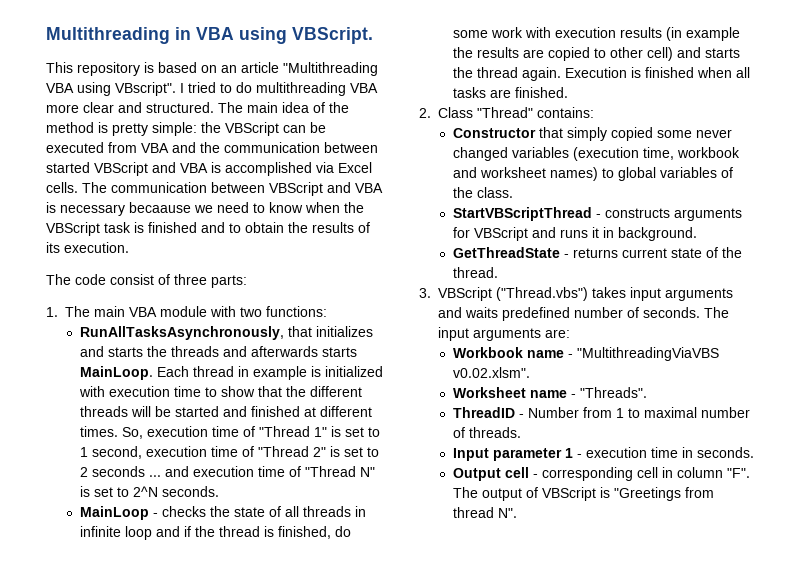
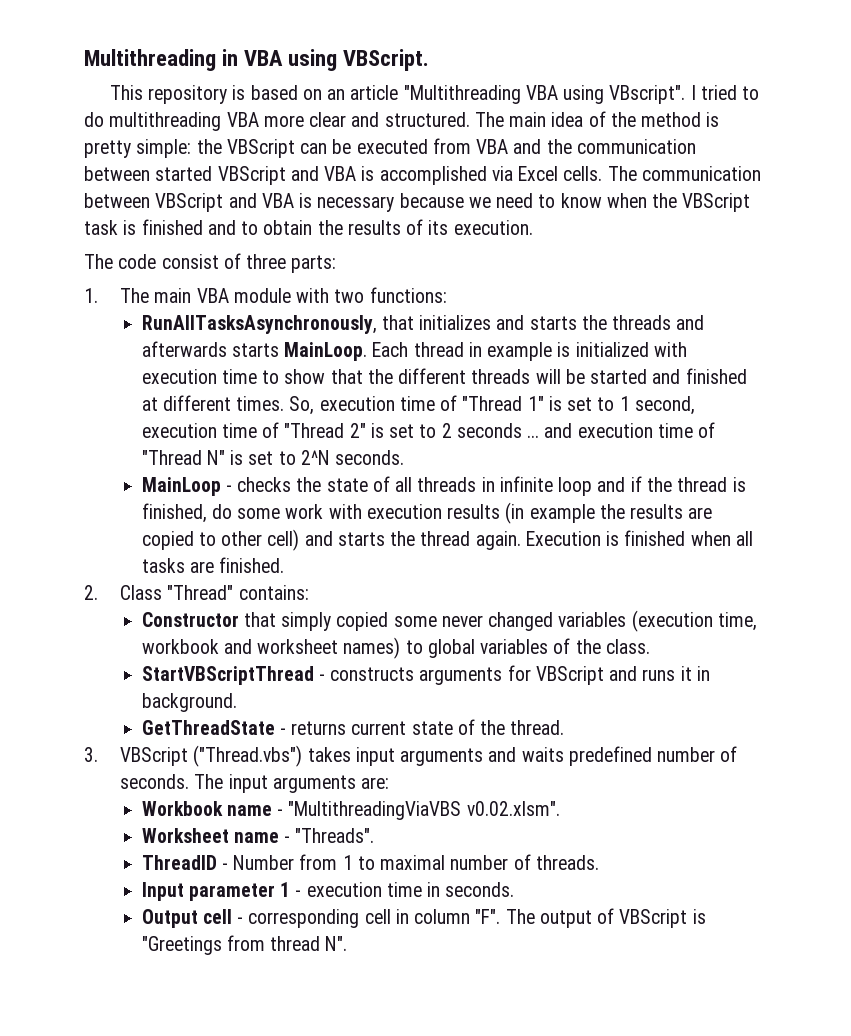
- The communication between VBScript and VBA is necessary becaause we need to know when the VBScript task is finished and to obtain the results of its execution.
+ The communication between VBScript and VBA is necessary because we need to know when the VBScript task is finished and to obtain the results of its execution.

